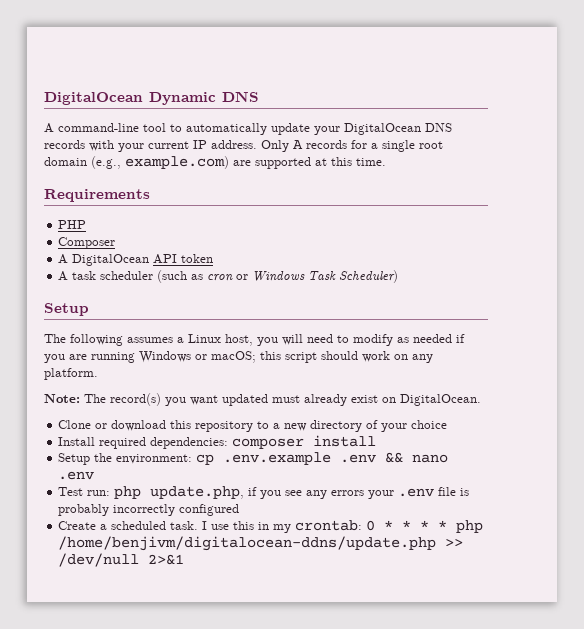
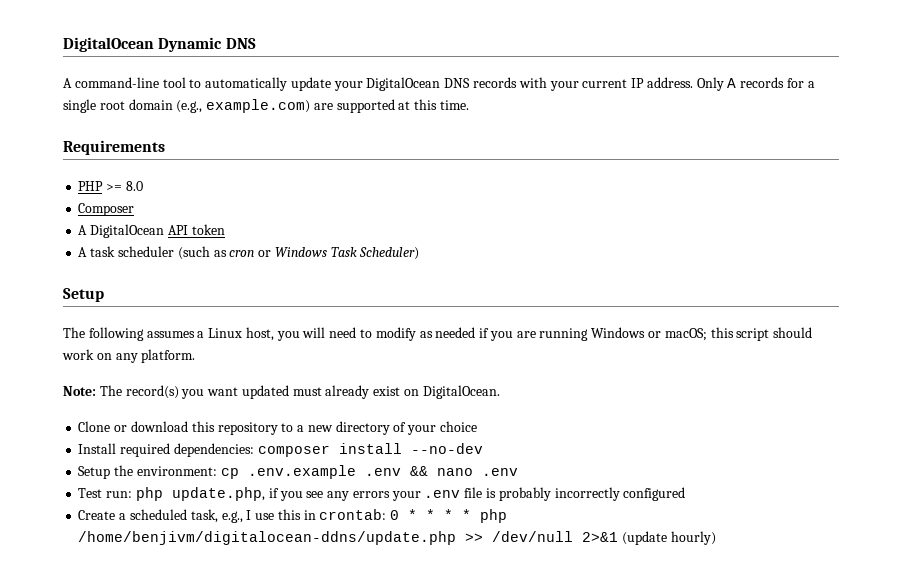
- PHP
+ PHP >= 8.0
- Install required dependencies: composer install
+ Install required dependencies: composer install --no-dev
- Create a scheduled task. I use this in my crontab: 0 * * * * php /home/benjivm/digitalocean-ddns/update.php >> /dev/null 2>&1
+ Create a scheduled task, e.g., I use this in crontab: 0 * * * * php /home/benjivm/digitalocean-ddns/update.php >> /dev/null 2>&1 (update hourly)

